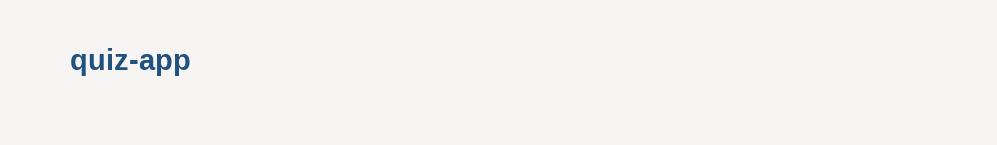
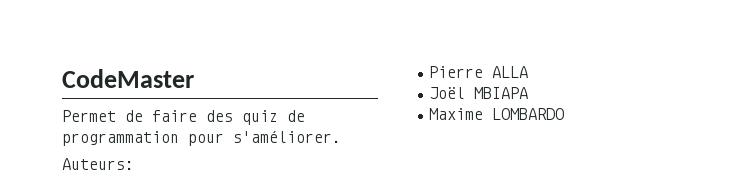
- quiz-app
+ CodeMaster
+ Permet de faire des quiz de programmation pour s'améliorer.
+ Auteurs:
+ Pierre ALLA
+ Joël MBIAPA
+ Maxime LOMBARDO

